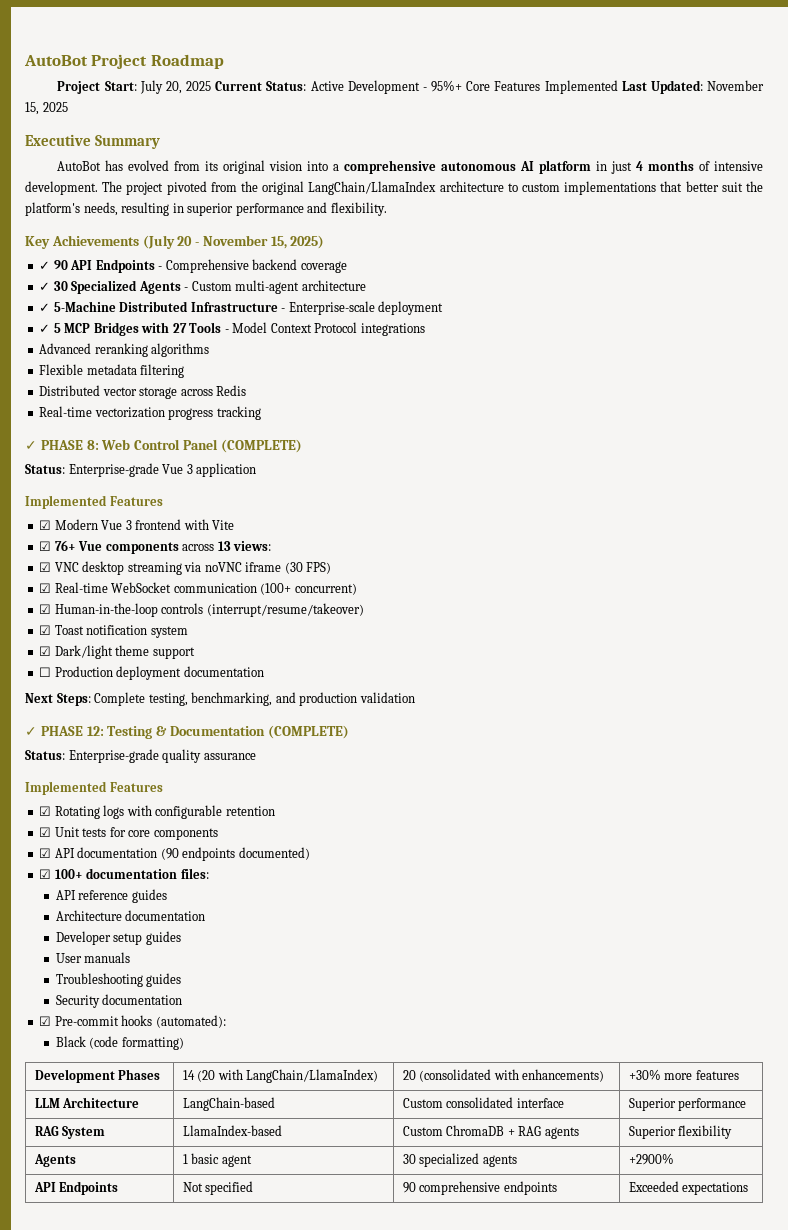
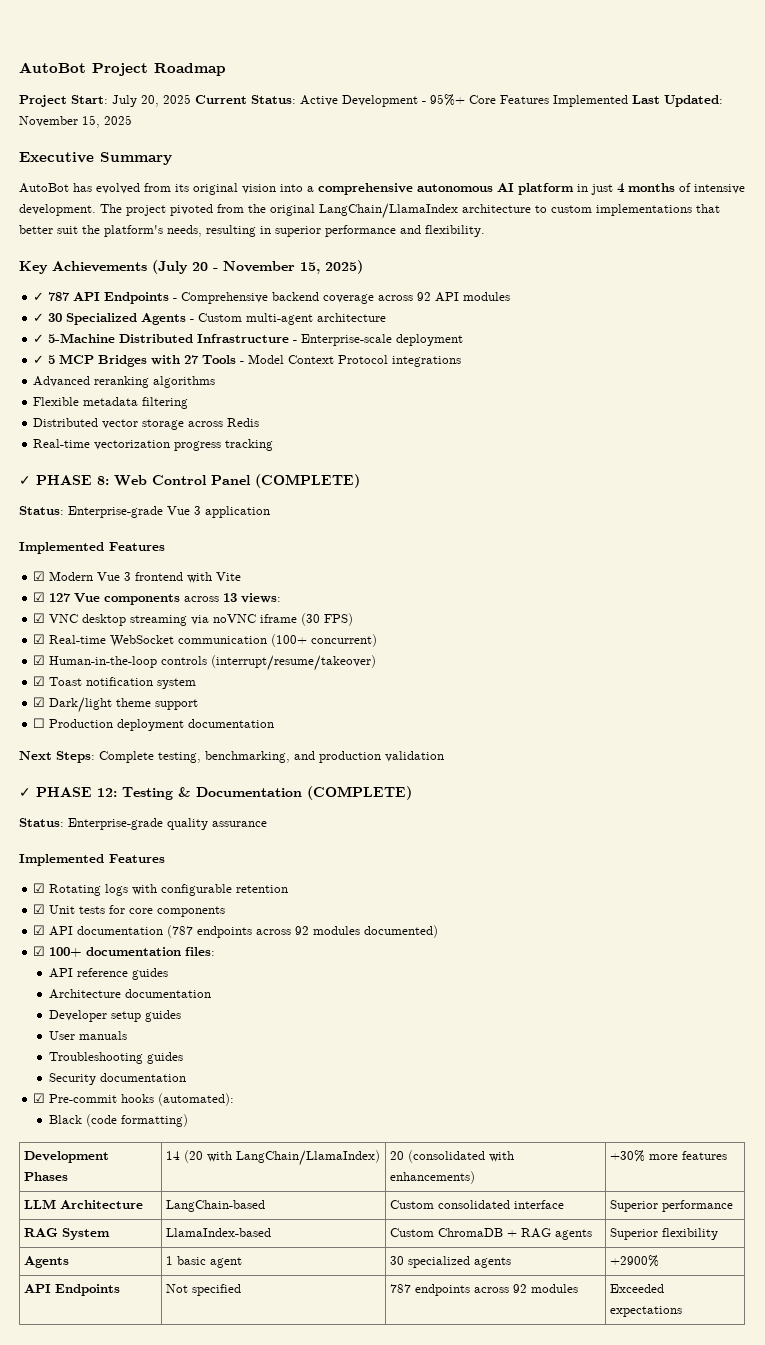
- ✓ 90 API Endpoints - Comprehensive backend coverage
+ ✓ 787 API Endpoints - Comprehensive backend coverage across 92 API modules
- ☑ 76+ Vue components across 13 views:
+ ☑ 127 Vue components across 13 views:
- ☑ API documentation (90 endpoints documented)
+ ☑ API documentation (787 endpoints across 92 modules documented)
- API Endpoints | Not specified | 90 comprehensive endpoints | Exceeded expectations
+ API Endpoints | Not specified | 787 endpoints across 92 modules | Exceeded expectations

